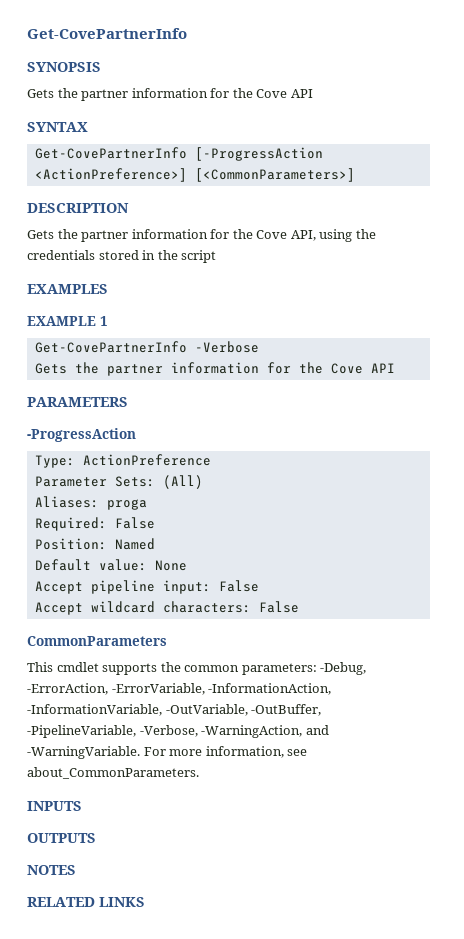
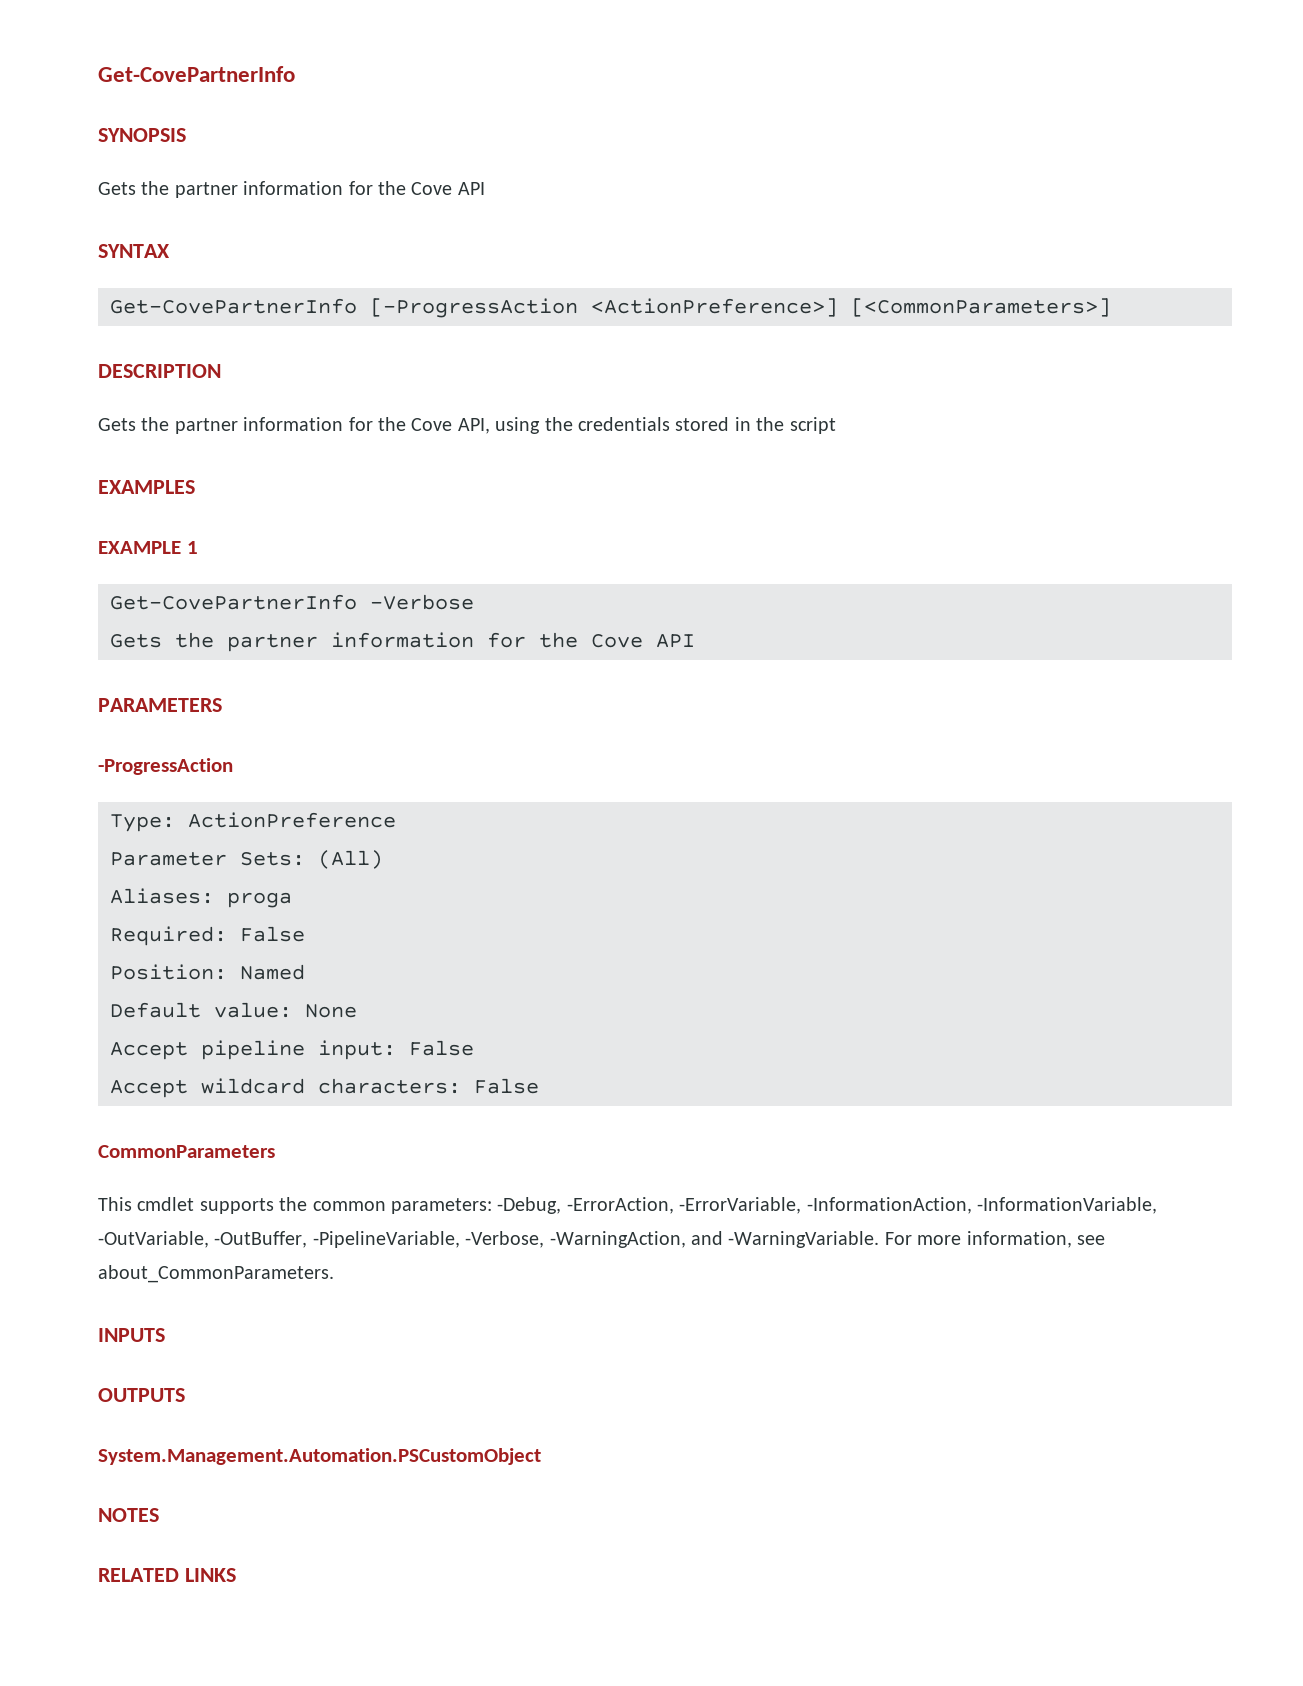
+ System.Management.Automation.PSCustomObject

